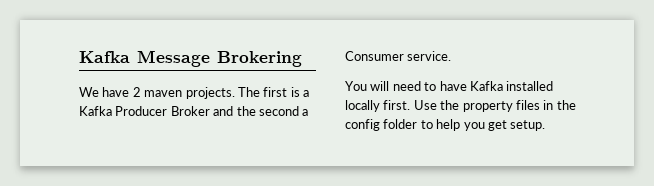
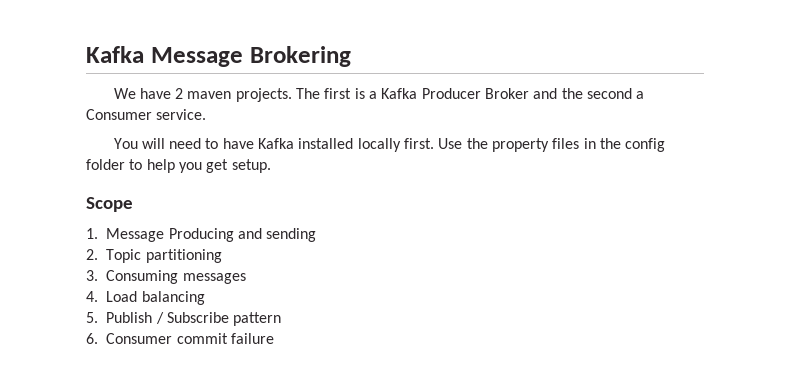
+ Scope
+ 1. Message Producing and sending
+ 2. Topic partitioning
+ 3. Consuming messages
+ 4. Load balancing
+ 5. Publish / Subscribe pattern
+ 6. Consumer commit failure

